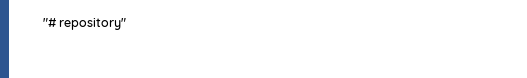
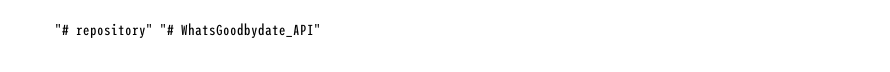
- "# repository"
+ "# repository" "# WhatsGoodbydate_API"

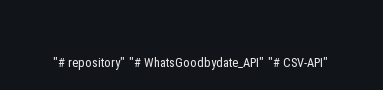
- "# repository" "# WhatsGoodbydate_API"
+ "# repository" "# WhatsGoodbydate_API" "# CSV-API"

